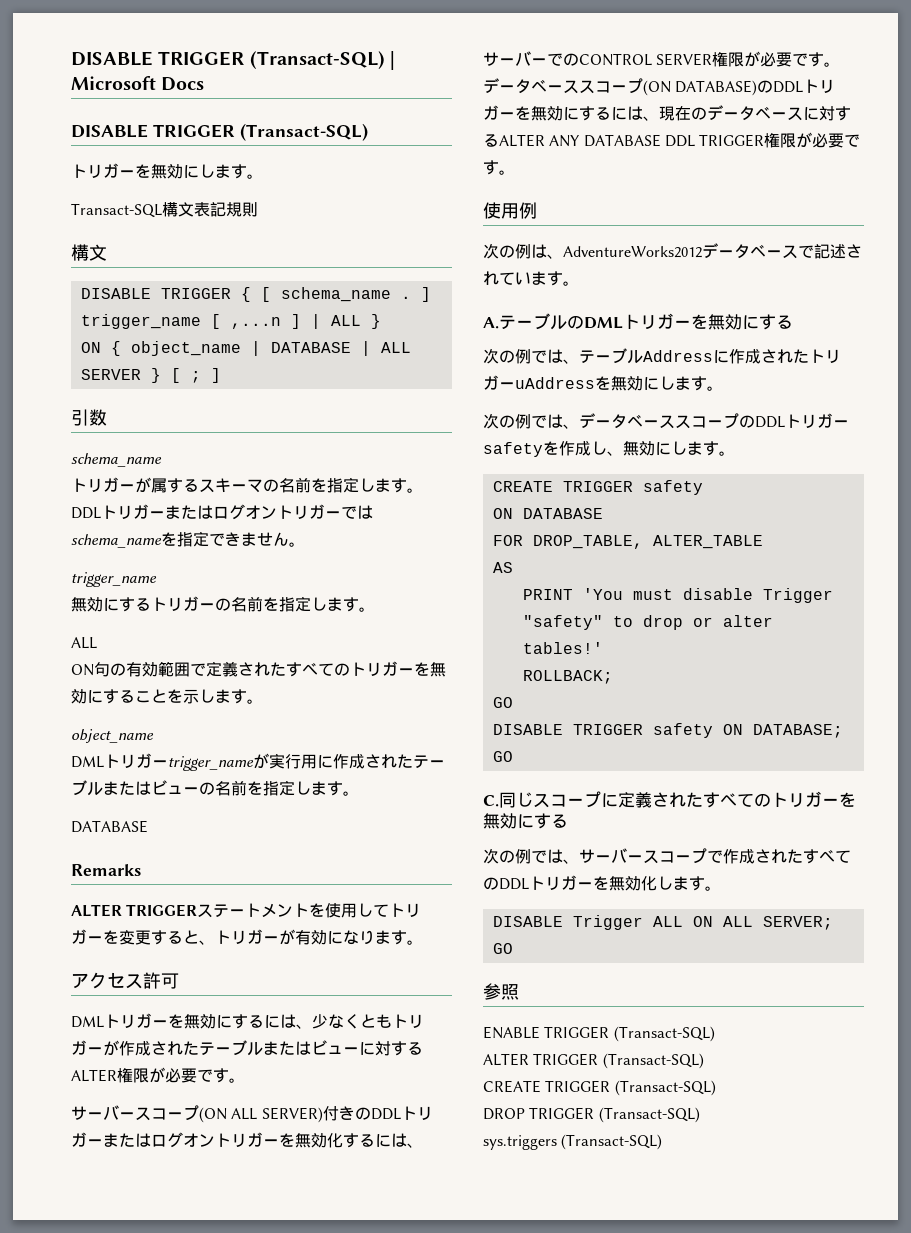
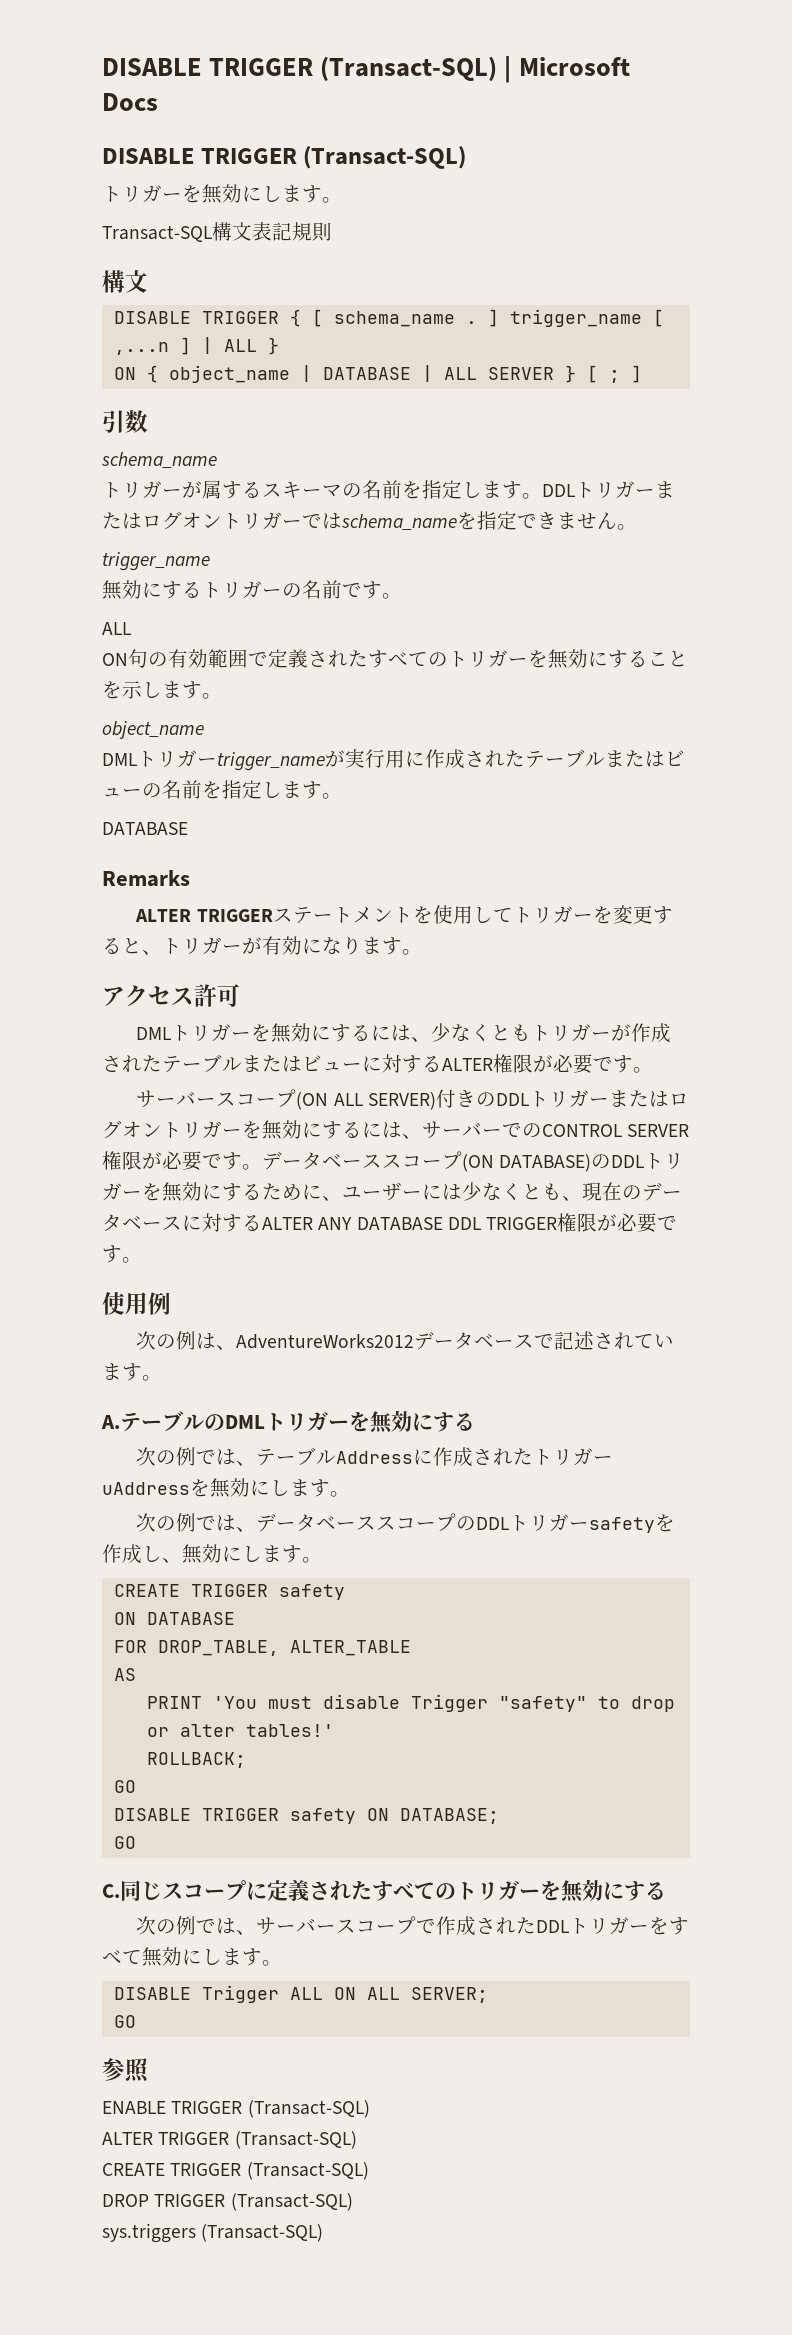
- 無効にするトリガーの名前を指定します。
+ 無効にするトリガーの名前です。
- サーバースコープ(ON ALL SERVER)付きのDDLトリガーまたはログオントリガーを無効化するには、サーバーでのCONTROL SERVER権限が必要です。
+ サーバースコープ(ON ALL SERVER)付きのDDLトリガーまたはログオントリガーを無効にするには、サーバーでのCONTROL SERVER権限が必要です。
- データベーススコープ(ON DATABASE)のDDLトリガーを無効にするには、現在のデータベースに対するALTER ANY DATABASE DDL TRIGGER権限が必要です。
+ データベーススコープ(ON DATABASE)のDDLトリガーを無効にするために、ユーザーには少なくとも、現在のデータベースに対するALTER ANY DATABASE DDL TRIGGER権限が必要です。
- 次の例では、サーバースコープで作成されたすべてのDDLトリガーを無効化します。
+ 次の例では、サーバースコープで作成されたDDLトリガーをすべて無効にします。

